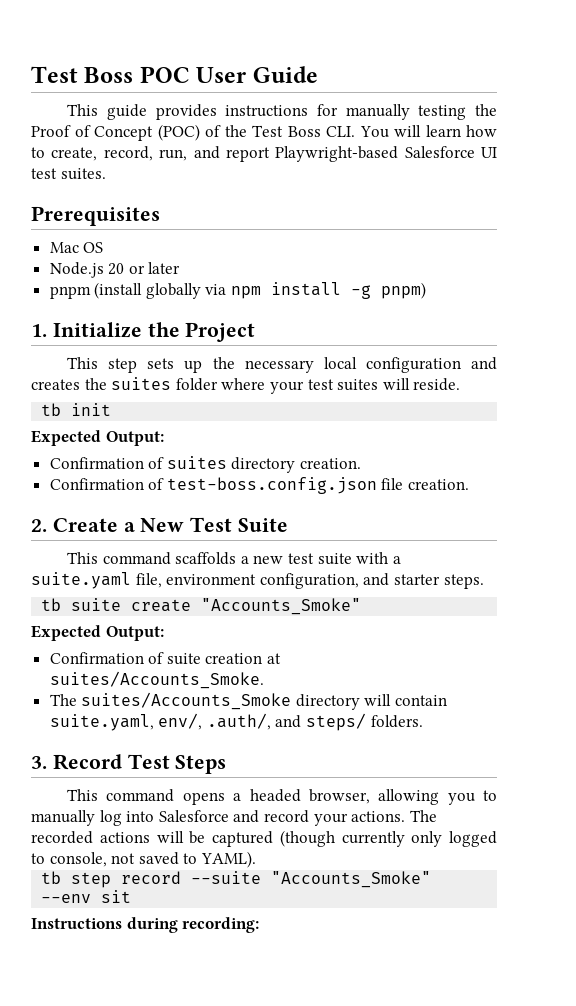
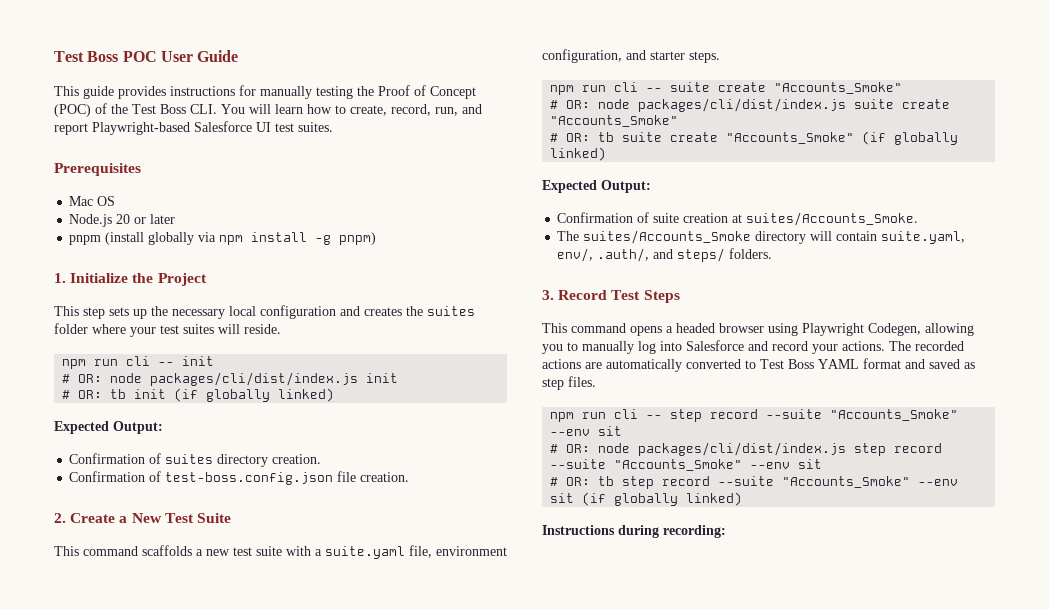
- tb init
+ npm run cli -- init
+ # OR: node packages/cli/dist/index.js init
+ # OR: tb init (if globally linked)
- tb suite create "Accounts_Smoke"
+ npm run cli -- suite create "Accounts_Smoke"
+ # OR: node packages/cli/dist/index.js suite create "Accounts_Smoke"
+ # OR: tb suite create "Accounts_Smoke" (if globally linked)
- This command opens a headed browser, allowing you to manually log into Salesforce and record your actions.
+ This command opens a headed browser using Playwright Codegen, allowing you to manually log into Salesforce and record your actions.
- The recorded actions will be captured (though currently only logged to console, not saved to YAML).
- tb step record --suite "Accounts_Smoke" --env sit
+ The recorded actions are automatically converted to Test Boss YAML format and saved as step files.
+ npm run cli -- step record --suite "Accounts_Smoke" --env sit
+ # OR: node packages/cli/dist/index.js step record --suite "Accounts_Smoke" --env sit
+ # OR: tb step record --suite "Accounts_Smoke" --env sit (if globally linked)

